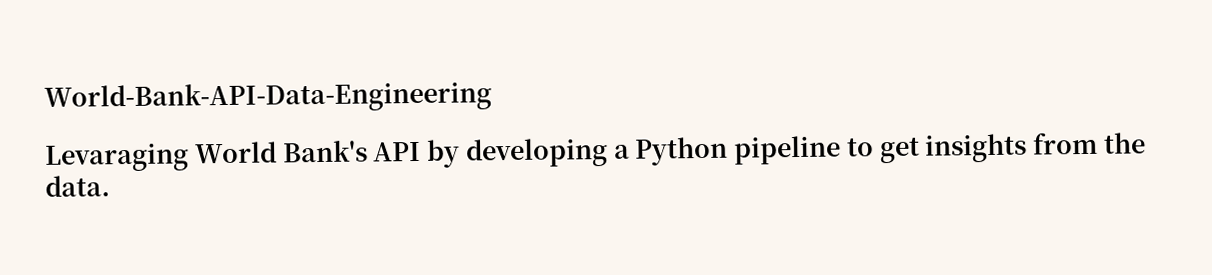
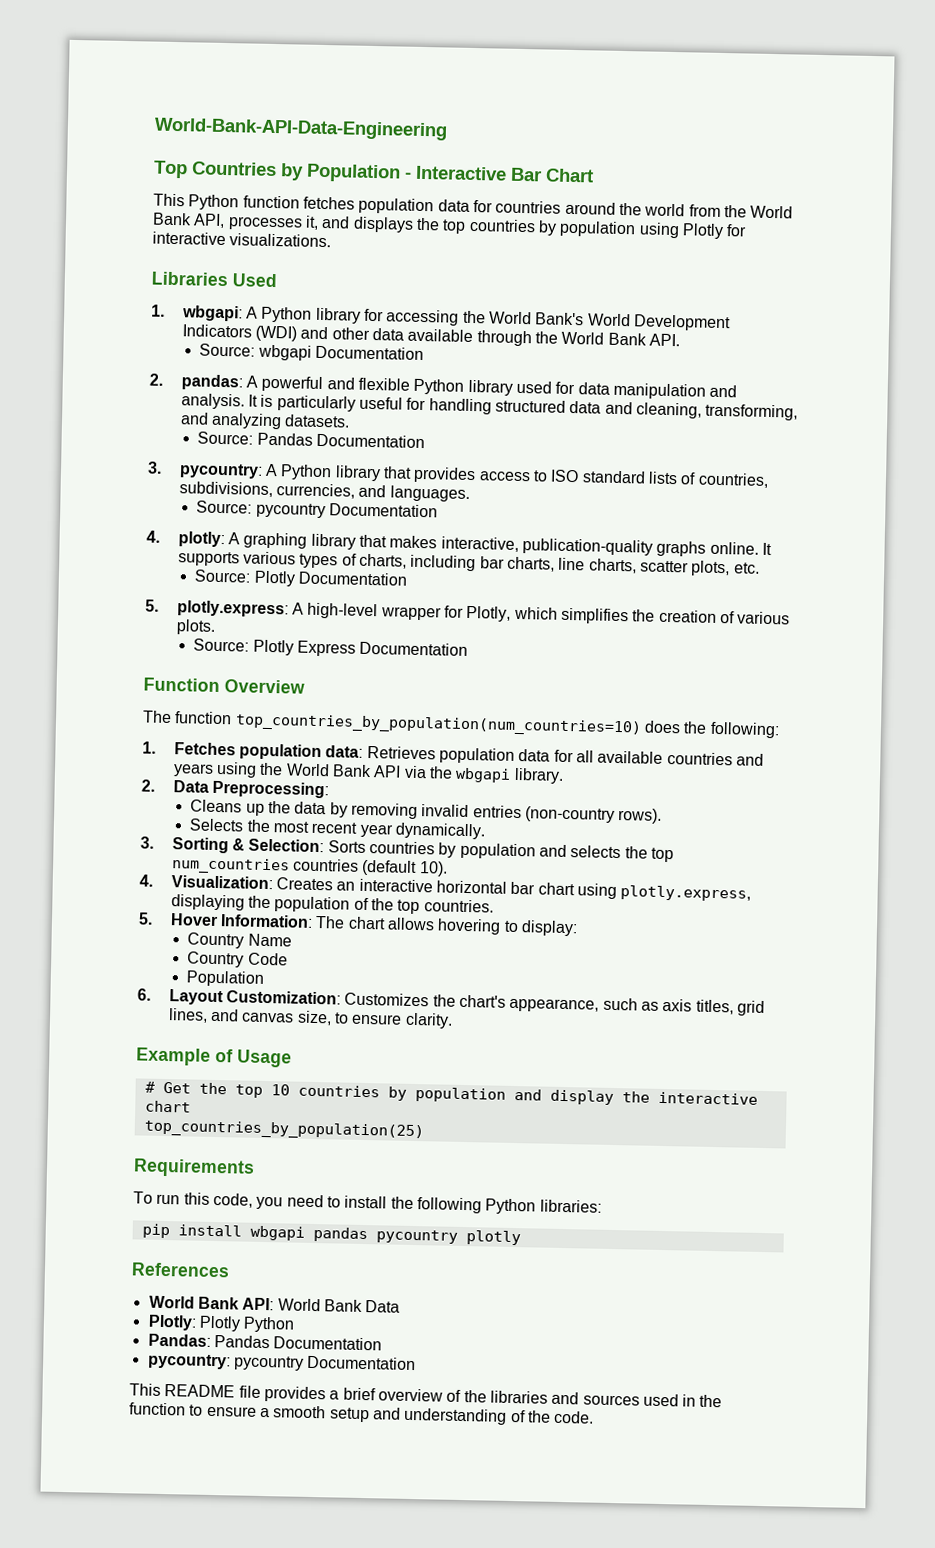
- Levaraging World Bank's API by developing a Python pipeline to get insights from the data.
+ Top Countries by Population - Interactive Bar Chart
+ This Python function fetches population data for countries around the world from the World Bank API, processes it, and displays the top countries by population using Plotly for interactive visualizations.
+ Libraries Used
+ 1. wbgapi: A Python library for accessing the World Bank's World Development Indicators (WDI) and other data available through the World Bank API.
+ Source: wbgapi Documentation
+ 2. pandas: A powerful and flexible Python library used for data manipulation and analysis. It is particularly useful for handling structured data and cleaning, transforming, and analyzing datasets.
+ Source: Pandas Documentation
+ 3. pycountry: A Python library that provides access to ISO standard lists of countries, subdivisions, currencies, and languages.
+ Source: pycountry Documentation
+ 4. plotly: A graphing library that makes interactive, publication-quality graphs online. It supports various types of charts, including bar charts, line charts, scatter plots, etc.
+ Source: Plotly Documentation
+ 5. plotly.express: A high-level wrapper for Plotly, which simplifies the creation of various plots.
+ Source: Plotly Express Documentation
+ Function Overview
+ The function top_countries_by_population(num_countries=10) does the following:
+ 1. Fetches population data: Retrieves population data for all available countries and years using the World Bank API via the wbgapi library.
+ 2. Data Preprocessing:
+ Cleans up the data by removing invalid entries (non-country rows).
+ Selects the most recent year dynamically.
+ 3. Sorting & Selection: Sorts countries by population and selects the top num_countries countries (default 10).
+ 4. Visualization: Creates an interactive horizontal bar chart using plotly.express, displaying the population of the top countries.
+ 5. Hover Information: The chart allows hovering to display:
+ Country Name
+ Country Code
+ Population
+ 6. Layout Customization: Customizes the chart's appearance, such as axis titles, grid lines, and canvas size, to ensure clarity.
+ Example of Usage
+ # Get the top 10 countries by population and display the interactive chart
+ top_countries_by_population(25)
+ Requirements
+ To run this code, you need to install the following Python libraries:
+ pip install wbgapi pandas pycountry plotly
+ References
+ World Bank API: World Bank Data
+ Plotly: Plotly Python
+ Pandas: Pandas Documentation
+ pycountry: pycountry Documentation
+ This README file provides a brief overview of the libraries and sources used in the function to ensure a smooth setup and understanding of the code.

